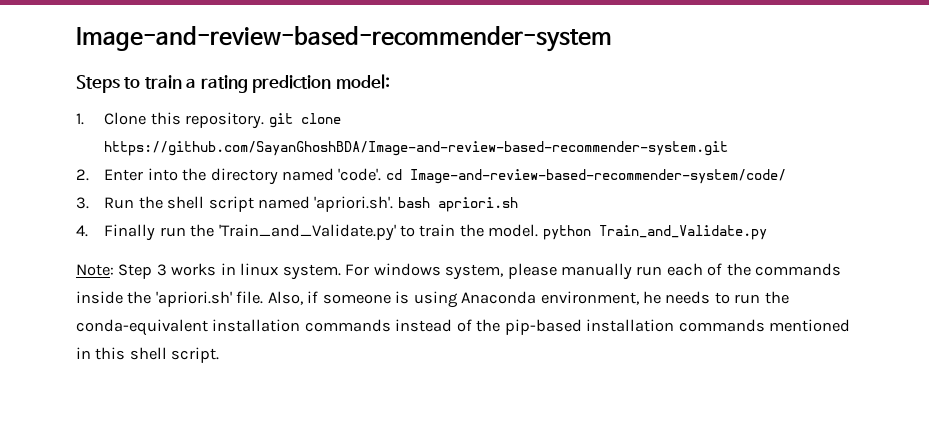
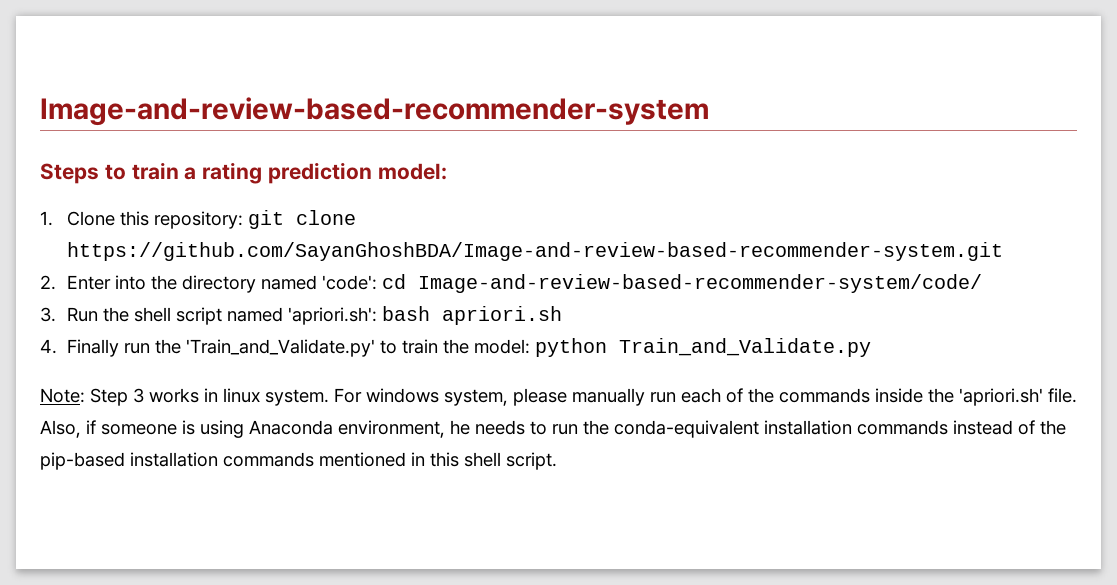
- 1. Clone this repository. git clone https://github.com/SayanGhoshBDA/Image-and-review-based-recommender-system.git
+ 1. Clone this repository: git clone https://github.com/SayanGhoshBDA/Image-and-review-based-recommender-system.git
- 2. Enter into the directory named 'code'. cd Image-and-review-based-recommender-system/code/
+ 2. Enter into the directory named 'code': cd Image-and-review-based-recommender-system/code/
- 3. Run the shell script named 'apriori.sh'. bash apriori.sh
+ 3. Run the shell script named 'apriori.sh': bash apriori.sh
- 4. Finally run the 'Train_and_Validate.py' to train the model. python Train_and_Validate.py
+ 4. Finally run the 'Train_and_Validate.py' to train the model: python Train_and_Validate.py

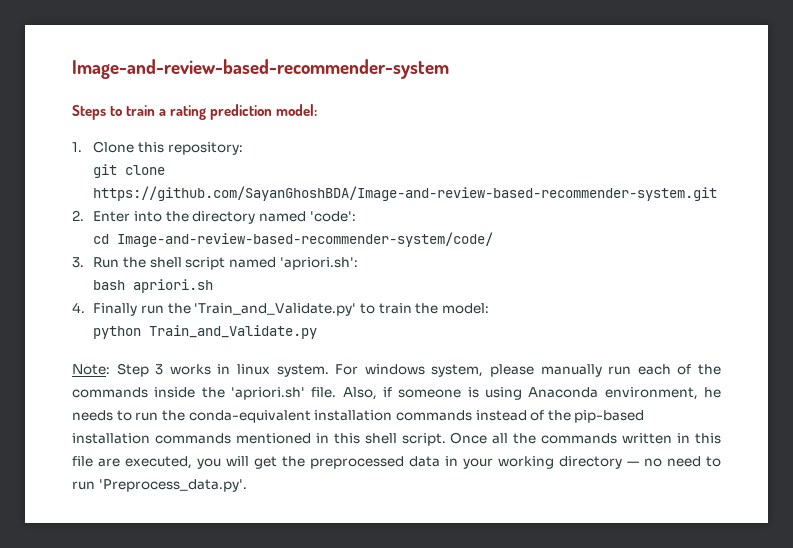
- 1. Clone this repository: git clone https://github.com/SayanGhoshBDA/Image-and-review-based-recommender-system.git
+ 1. Clone this repository:
+ git clone https://github.com/SayanGhoshBDA/Image-and-review-based-recommender-system.git
- 2. Enter into the directory named 'code': cd Image-and-review-based-recommender-system/code/
+ 2. Enter into the directory named 'code':
+ cd Image-and-review-based-recommender-system/code/
- 3. Run the shell script named 'apriori.sh': bash apriori.sh
+ 3. Run the shell script named 'apriori.sh':
+ bash apriori.sh
- 4. Finally run the 'Train_and_Validate.py' to train the model: python Train_and_Validate.py
+ 4. Finally run the 'Train_and_Validate.py' to train the model:
+ python Train_and_Validate.py
+ Once all the commands written in this file are executed, you will get the preprocessed data in your working directory — no need to run 'Preprocess_data.py'.

